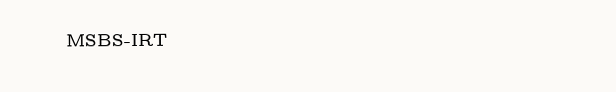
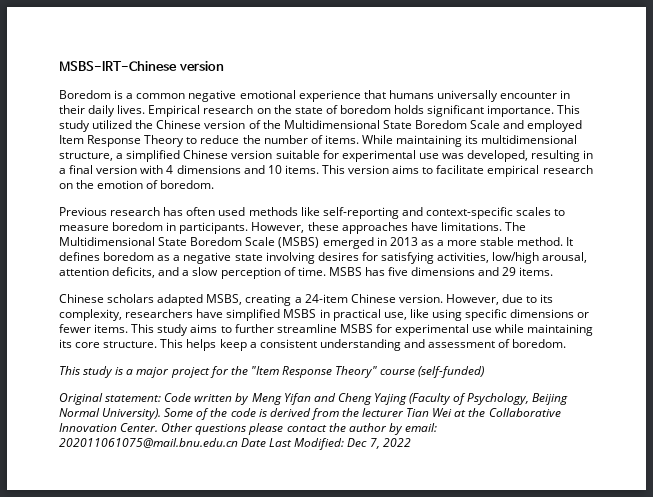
- MSBS-IRT
+ MSBS-IRT-Chinese version
+ Boredom is a common negative emotional experience that humans universally encounter in their daily lives. Empirical research on the state of boredom holds significant importance. This study utilized the Chinese version of the Multidimensional State Boredom Scale and employed Item Response Theory to reduce the number of items. While maintaining its multidimensional structure, a simplified Chinese version suitable for experimental use was developed, resulting in a final version with 4 dimensions and 10 items. This version aims to facilitate empirical research on the emotion of boredom.
+ Previous research has often used methods like self-reporting and context-specific scales to measure boredom in participants. However, these approaches have limitations. The Multidimensional State Boredom Scale (MSBS) emerged in 2013 as a more stable method. It defines boredom as a negative state involving desires for satisfying activities, low/high arousal, attention deficits, and a slow perception of time. MSBS has five dimensions and 29 items.
+ Chinese scholars adapted MSBS, creating a 24-item Chinese version. However, due to its complexity, researchers have simplified MSBS in practical use, like using specific dimensions or fewer items. This study aims to further streamline MSBS for experimental use while maintaining its core structure. This helps keep a consistent understanding and assessment of boredom.
+ This study is a major project for the "Item Response Theory" course (self-funded)
+ Original statement: Code written by Meng Yifan and Cheng Yajing (Faculty of Psychology, Beijing Normal University). Some of the code is derived from the lecturer Tian Wei at the Collaborative Innovation Center. Other questions please contact the author by email: 202011061075@mail.bnu.edu.cn Date Last Modified: Dec 7, 2022

